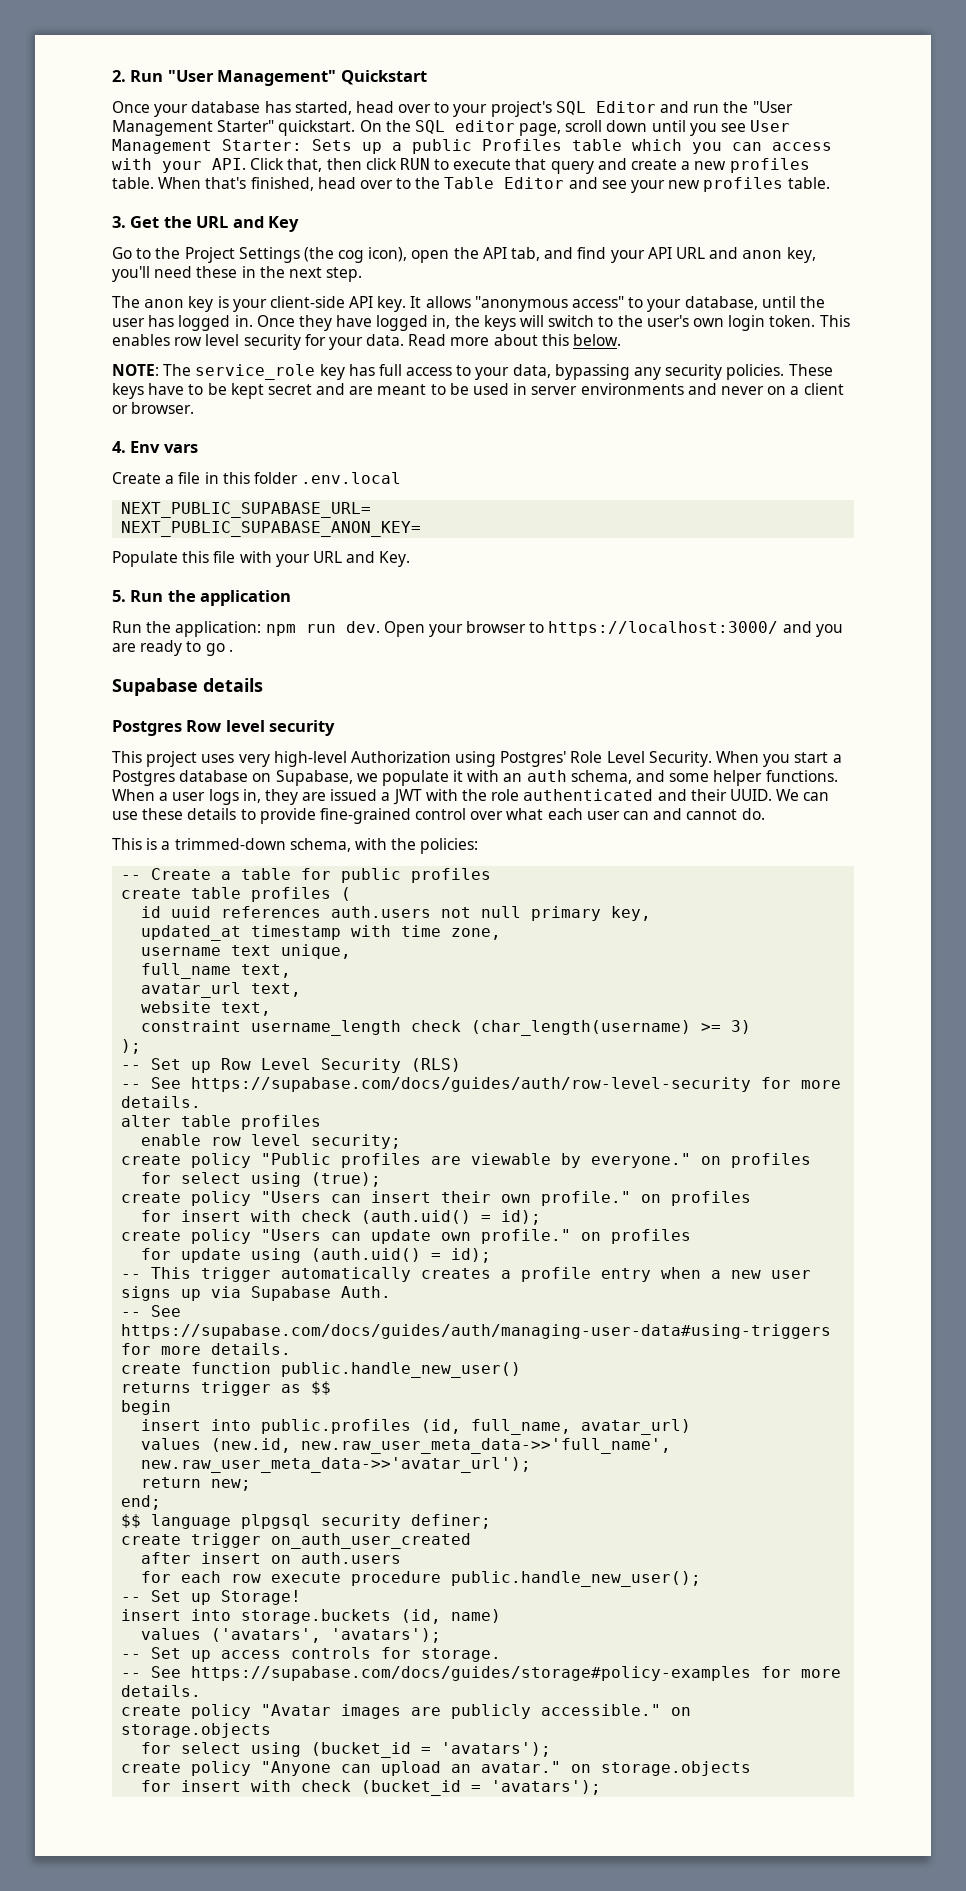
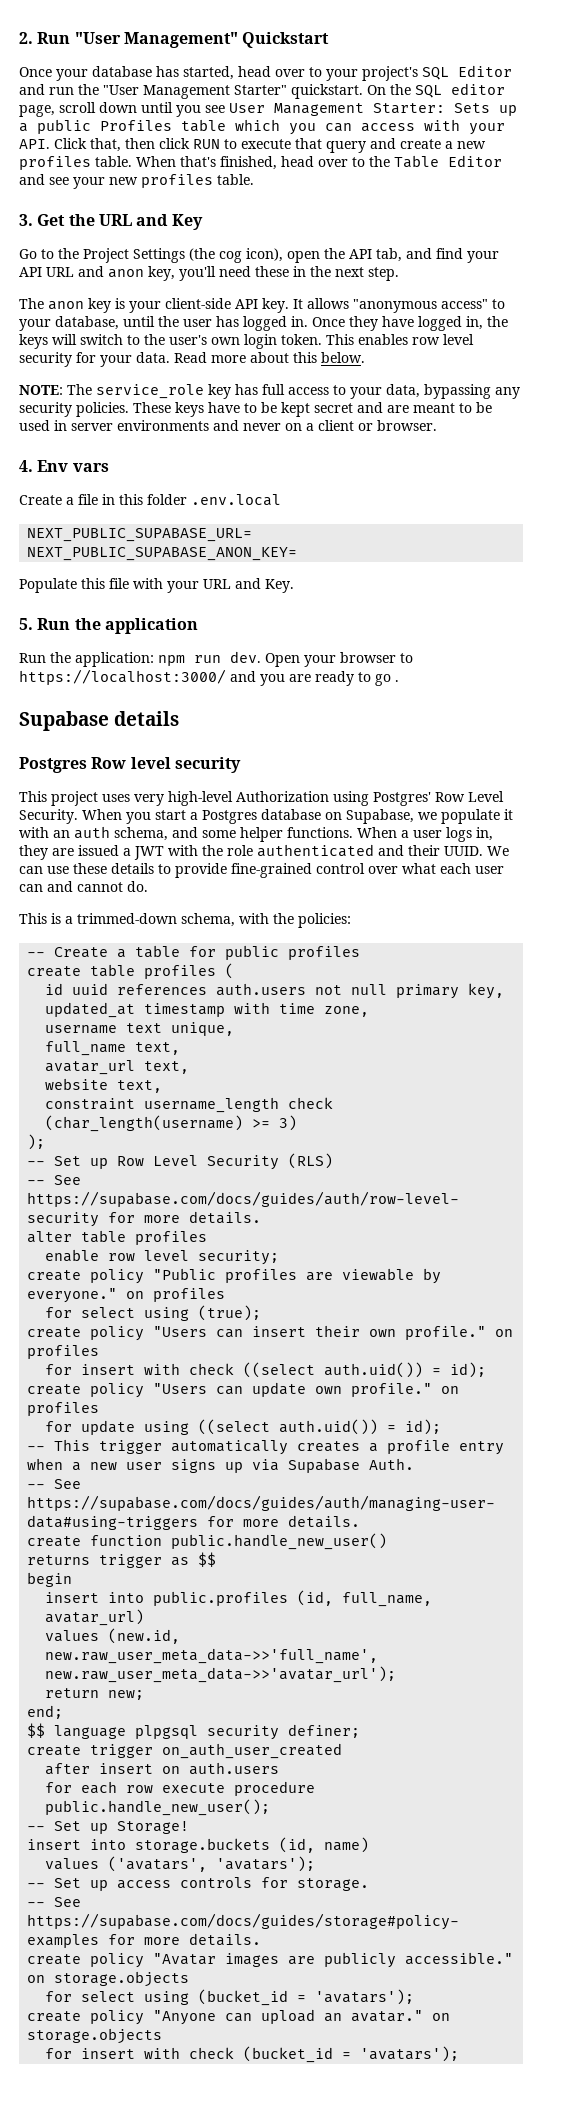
- This project uses very high-level Authorization using Postgres' Role Level Security.
+ This project uses very high-level Authorization using Postgres' Row Level Security.
- for insert with check (auth.uid() = id);
+ for insert with check ((select auth.uid()) = id);
- for update using (auth.uid() = id);
+ for update using ((select auth.uid()) = id);

